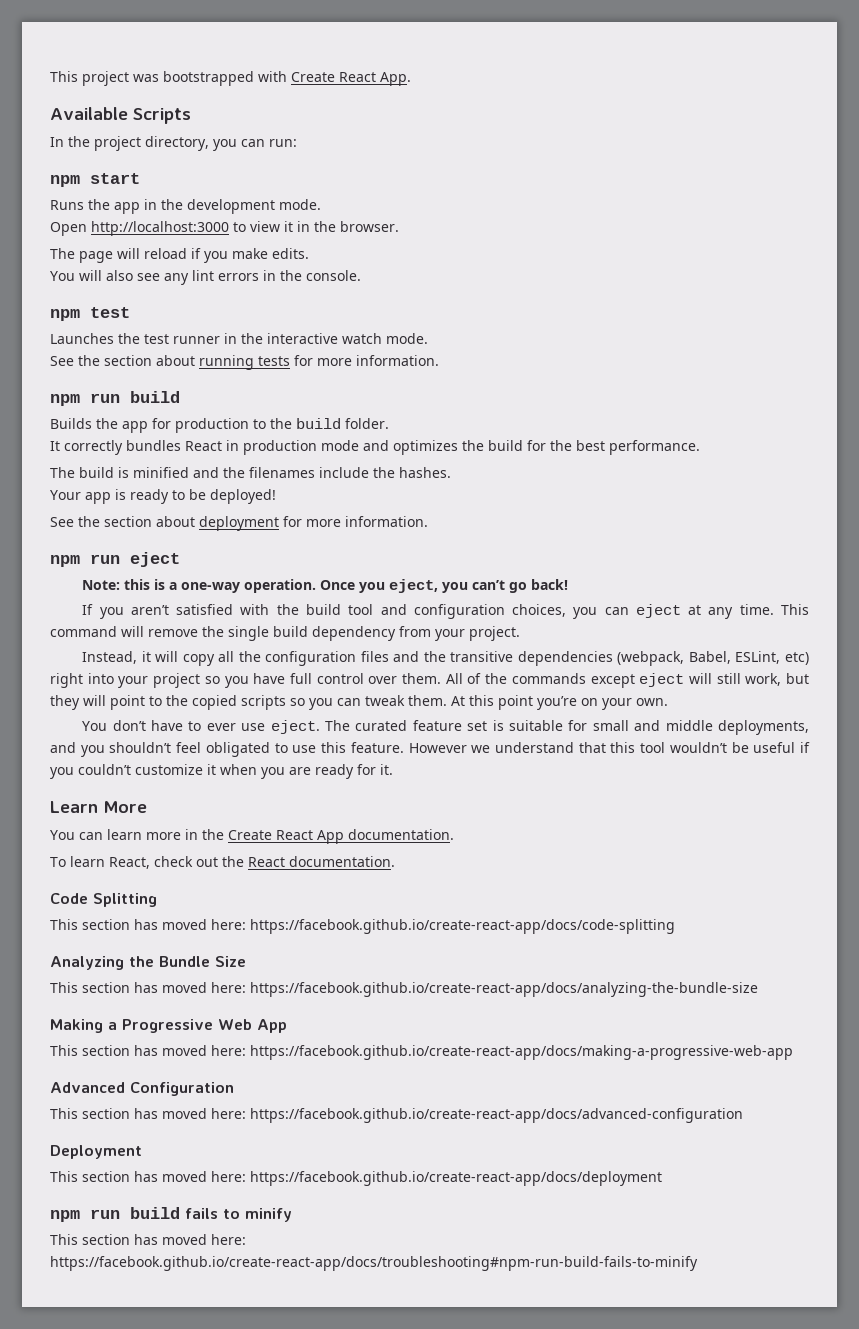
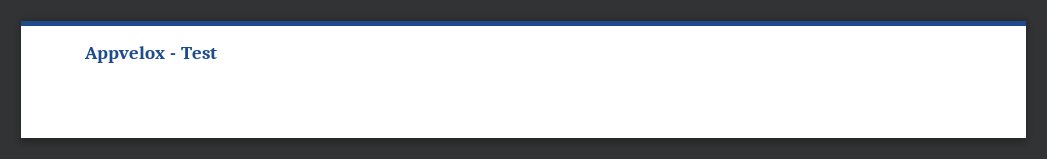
- This project was bootstrapped with Create React App.
- Available Scripts
- In the project directory, you can run:
- npm start
- Runs the app in the development mode.
- Open http://localhost:3000 to view it in the browser.
- The page will reload if you make edits.
- You will also see any lint errors in the console.
- npm test
- Launches the test runner in the interactive watch mode.
- See the section about running tests for more information.
- npm run build
- Builds the app for production to the build folder.
- It correctly bundles React in production mode and optimizes the build for the best performance.
- The build is minified and the filenames include the hashes.
- Your app is ready to be deployed!
- See the section about deployment for more information.
- npm run eject
- Note: this is a one-way operation. Once you eject, you can’t go back!
- If you aren’t satisfied with the build tool and configuration choices, you can eject at any time. This command will remove the single build dependency from your project.
- Instead, it will copy all the configuration files and the transitive dependencies (webpack, Babel, ESLint, etc) right into your project so you have full control over them. All of the commands except eject will still work, but they will point to the copied scripts so you can tweak them. At this point you’re on your own.
- You don’t have to ever use eject. The curated feature set is suitable for small and middle deployments, and you shouldn’t feel obligated to use this feature. However we understand that this tool wouldn’t be useful if you couldn’t customize it when you are ready for it.
- Learn More
- You can learn more in the Create React App documentation.
- To learn React, check out the React documentation.
- Code Splitting
- This section has moved here: https://facebook.github.io/create-react-app/docs/code-splitting
- Analyzing the Bundle Size
- This section has moved here: https://facebook.github.io/create-react-app/docs/analyzing-the-bundle-size
- Making a Progressive Web App
- This section has moved here: https://facebook.github.io/create-react-app/docs/making-a-progressive-web-app
- Advanced Configuration
- This section has moved here: https://facebook.github.io/create-react-app/docs/advanced-configuration
- Deployment
- This section has moved here: https://facebook.github.io/create-react-app/docs/deployment
- npm run build fails to minify
- This section has moved here: https://facebook.github.io/create-react-app/docs/troubleshooting#npm-run-build-fails-to-minify
+ Appvelox - Test

